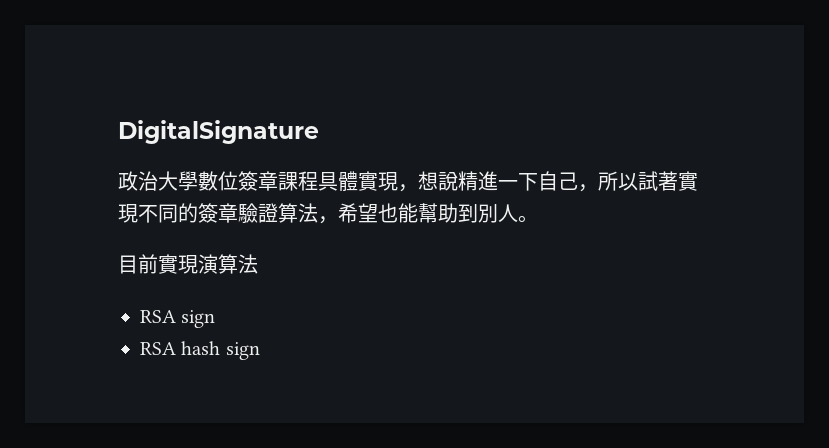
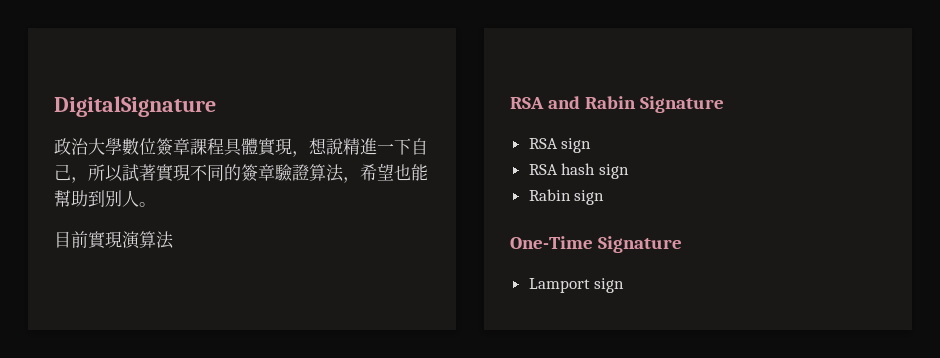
+ RSA and Rabin Signature
+ Rabin sign
+ One-Time Signature
+ Lamport sign

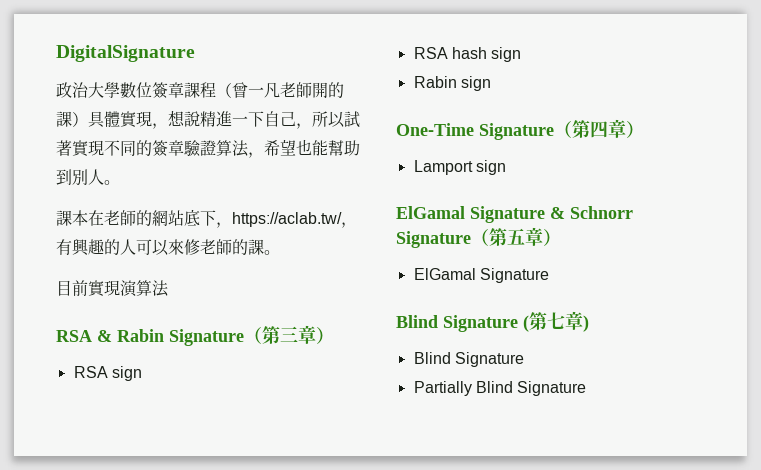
- 政治大學數位簽章課程具體實現，想說精進一下自己，所以試著實現不同的簽章驗證算法，希望也能幫助到別人。
+ 政治大學數位簽章課程（曾一凡老師開的課）具體實現，想說精進一下自己，所以試著實現不同的簽章驗證算法，希望也能幫助到別人。
+ 課本在老師的網站底下，https://aclab.tw/，有興趣的人可以來修老師的課。
- RSA and Rabin Signature
+ RSA & Rabin Signature（第三章）
- One-Time Signature
+ One-Time Signature（第四章）
+ ElGamal Signature & Schnorr Signature（第五章）
+ ElGamal Signature
+ Blind Signature (第七章)
+ Blind Signature
+ Partially Blind Signature

